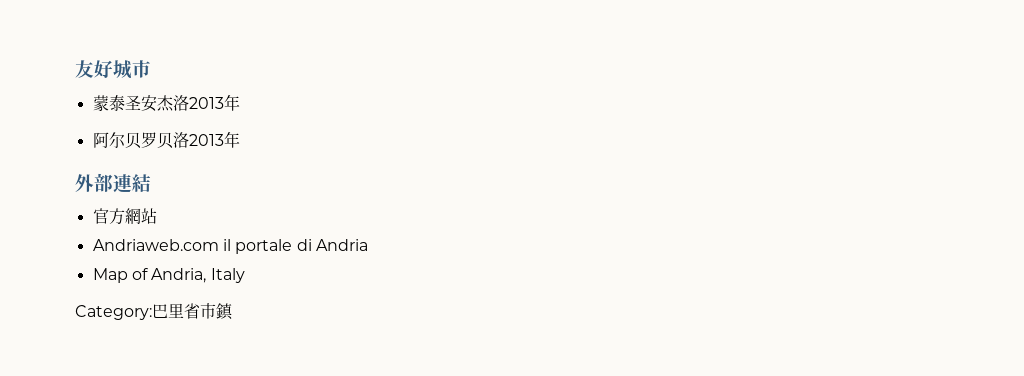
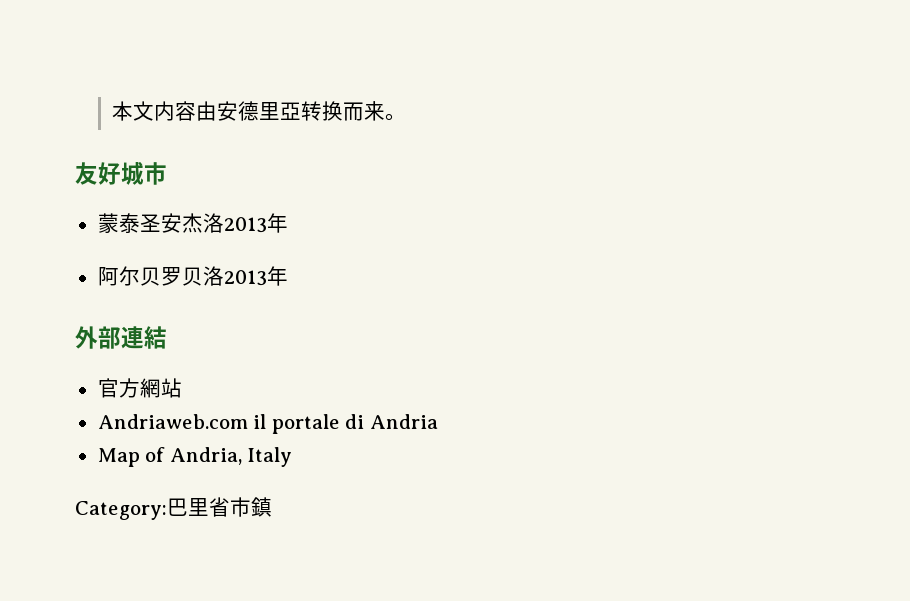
+ 本文内容由安德里亞转换而来。

